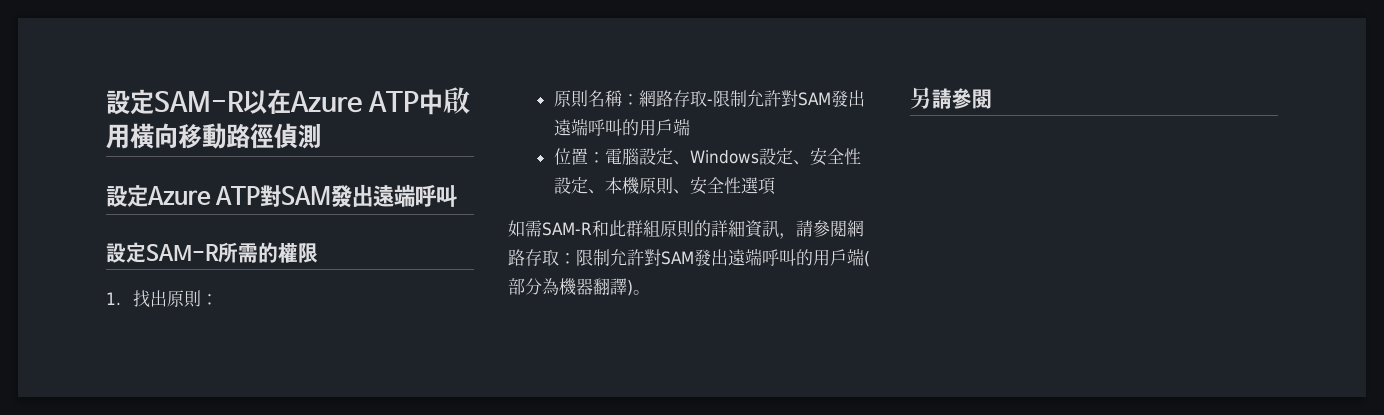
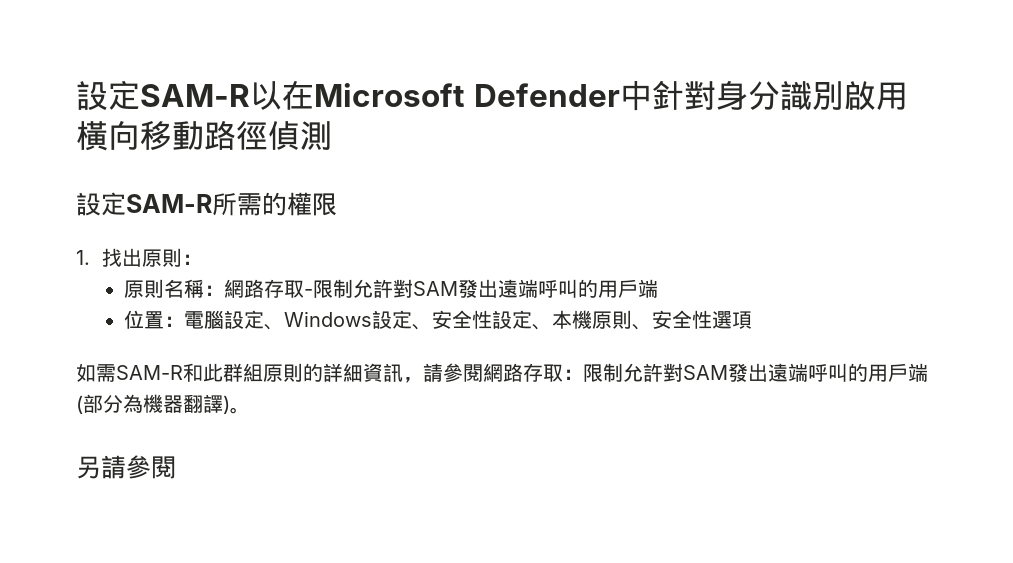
- 設定SAM-R以在Azure ATP中啟用橫向移動路徑偵測
+ 設定SAM-R以在Microsoft Defender中針對身分識別啟用橫向移動路徑偵測
- 設定Azure ATP對SAM發出遠端呼叫

